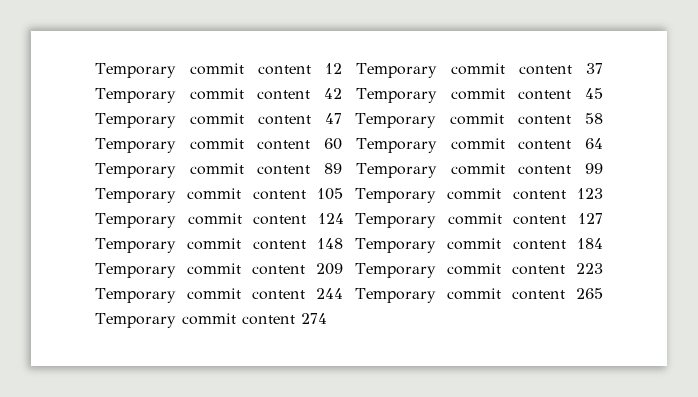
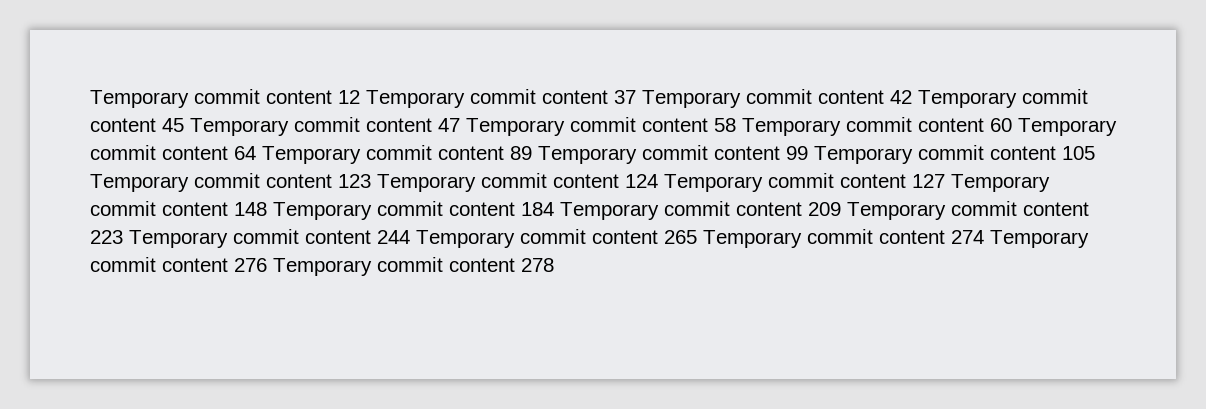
- Temporary commit content 12 Temporary commit content 37 Temporary commit content 42 Temporary commit content 45 Temporary commit content 47 Temporary commit content 58 Temporary commit content 60 Temporary commit content 64 Temporary commit content 89 Temporary commit content 99 Temporary commit content 105 Temporary commit content 123 Temporary commit content 124 Temporary commit content 127 Temporary commit content 148 Temporary commit content 184 Temporary commit content 209 Temporary commit content 223 Temporary commit content 244 Temporary commit content 265 Temporary commit content 274
+ Temporary commit content 12 Temporary commit content 37 Temporary commit content 42 Temporary commit content 45 Temporary commit content 47 Temporary commit content 58 Temporary commit content 60 Temporary commit content 64 Temporary commit content 89 Temporary commit content 99 Temporary commit content 105 Temporary commit content 123 Temporary commit content 124 Temporary commit content 127 Temporary commit content 148 Temporary commit content 184 Temporary commit content 209 Temporary commit content 223 Temporary commit content 244 Temporary commit content 265 Temporary commit content 274 Temporary commit content 276 Temporary commit content 278

